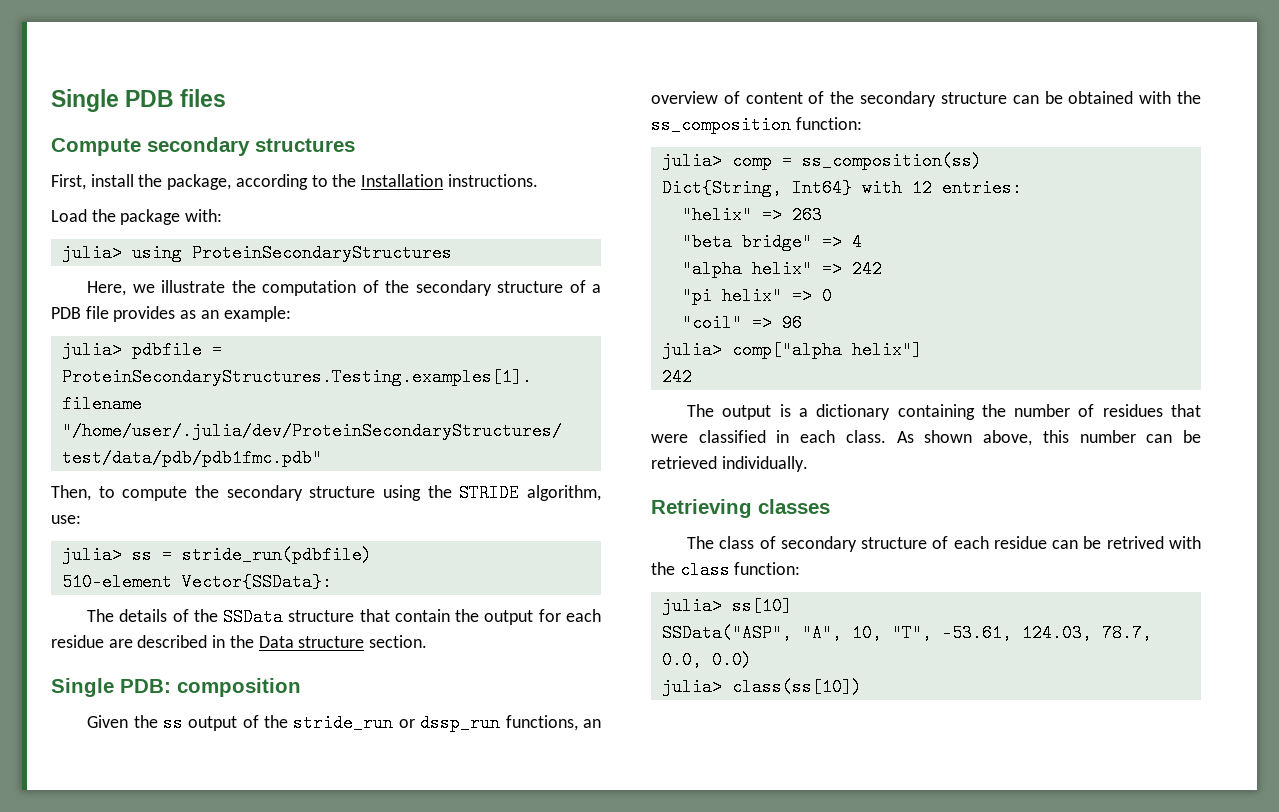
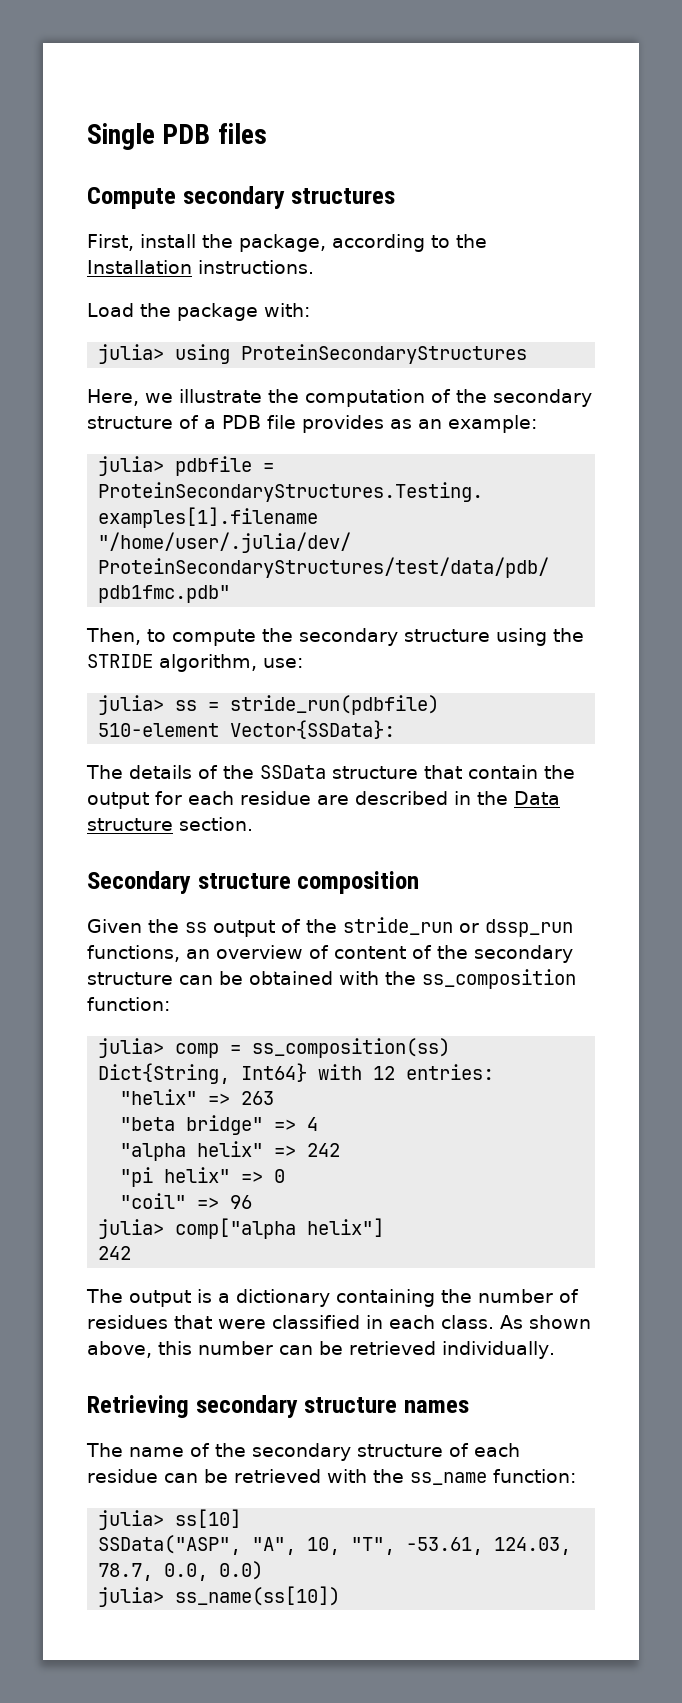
- Single PDB: composition
+ Secondary structure composition
- Retrieving classes
- The class of secondary structure of each residue can be retrived with the class function:
+ Retrieving secondary structure names
+ The name of the secondary structure of each residue can be retrieved with the ss_name function:
- julia> class(ss[10])
+ julia> ss_name(ss[10])

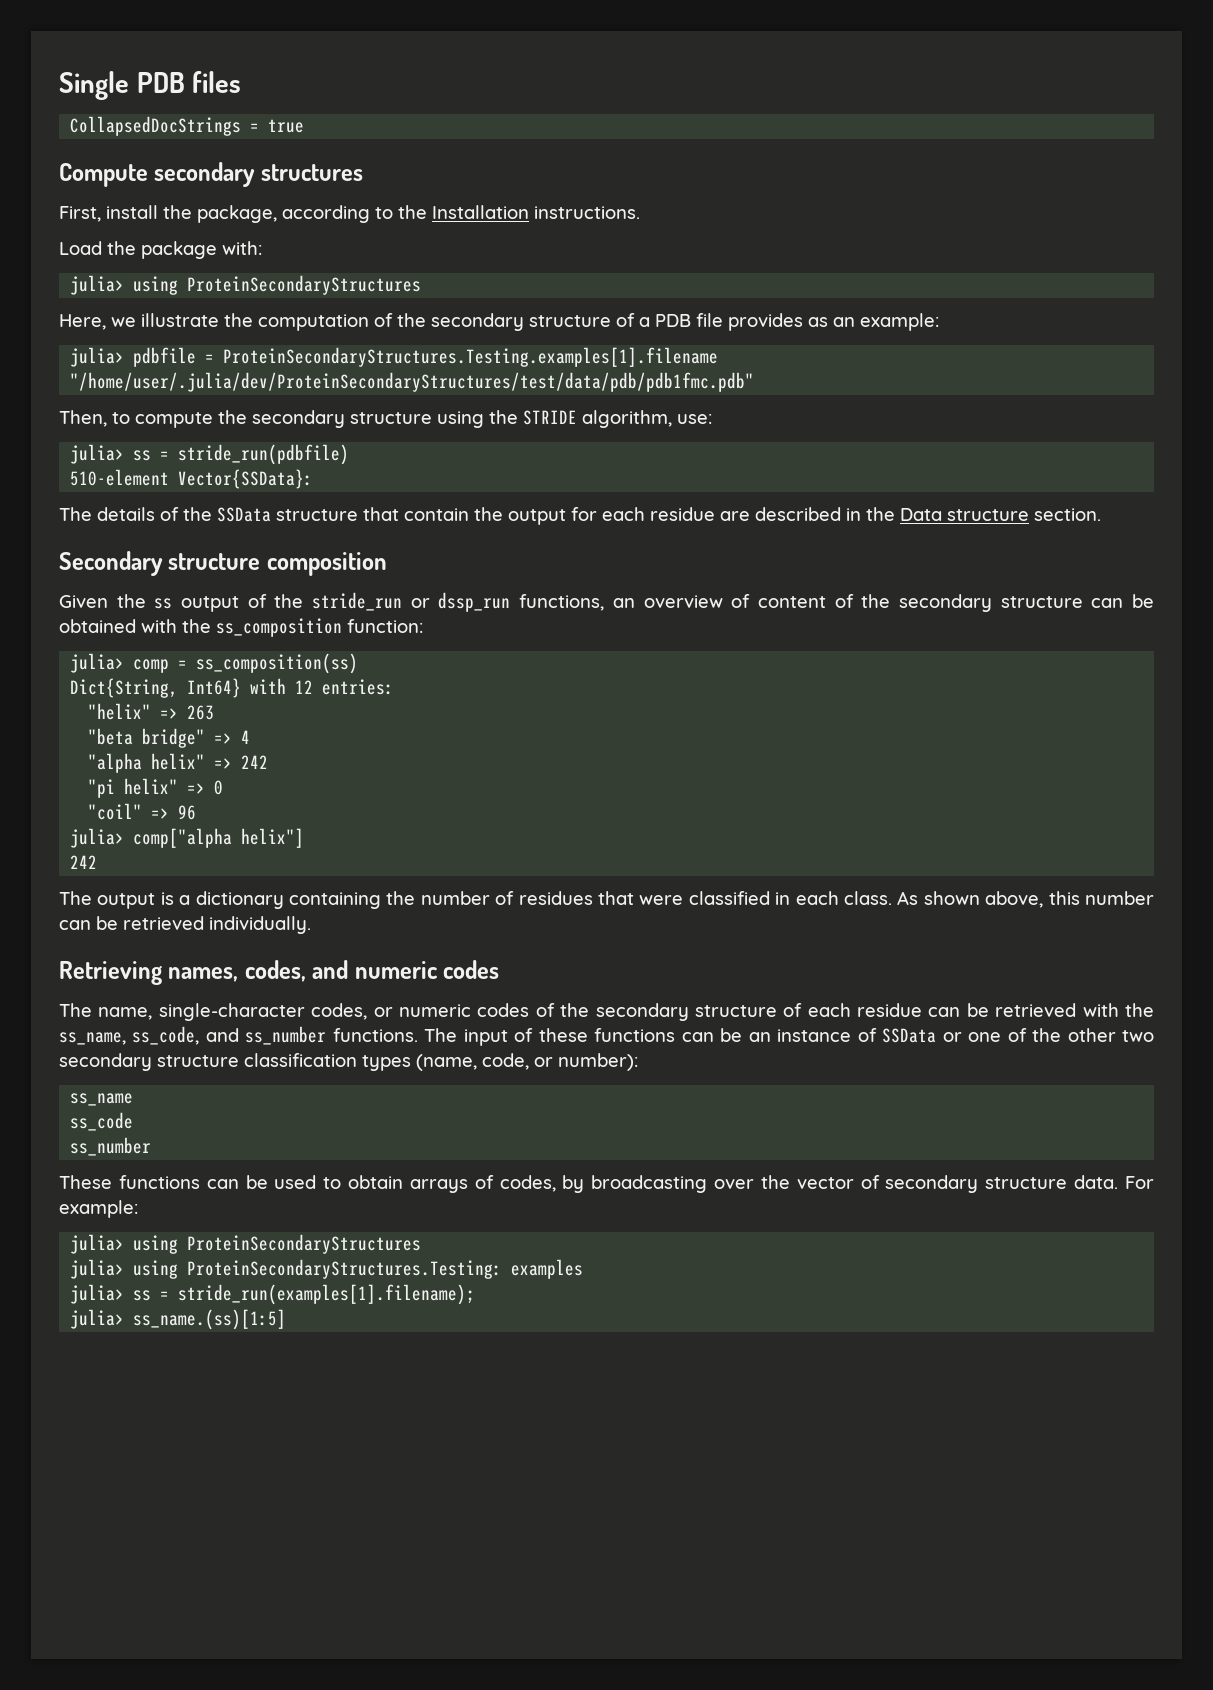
+ CollapsedDocStrings = true
- Retrieving secondary structure names
- The name of the secondary structure of each residue can be retrieved with the ss_name function:
- julia> ss[10]
- SSData("ASP", "A", 10, "T", -53.61, 124.03, 78.7, 0.0, 0.0)
- julia> ss_name(ss[10])
+ Retrieving names, codes, and numeric codes
+ The name, single-character codes, or numeric codes of the secondary structure of each residue can be retrieved with the ss_name, ss_code, and ss_number functions. The input of these functions can be an instance of SSData or one of the other two secondary structure classification types (name, code, or number):
+ ss_name
+ ss_code
+ ss_number
+ These functions can be used to obtain arrays of codes, by broadcasting over the vector of secondary structure data. For example:
+ julia> using ProteinSecondaryStructures
+ julia> using ProteinSecondaryStructures.Testing: examples
+ julia> ss = stride_run(examples[1].filename);
+ julia> ss_name.(ss)[1:5]

